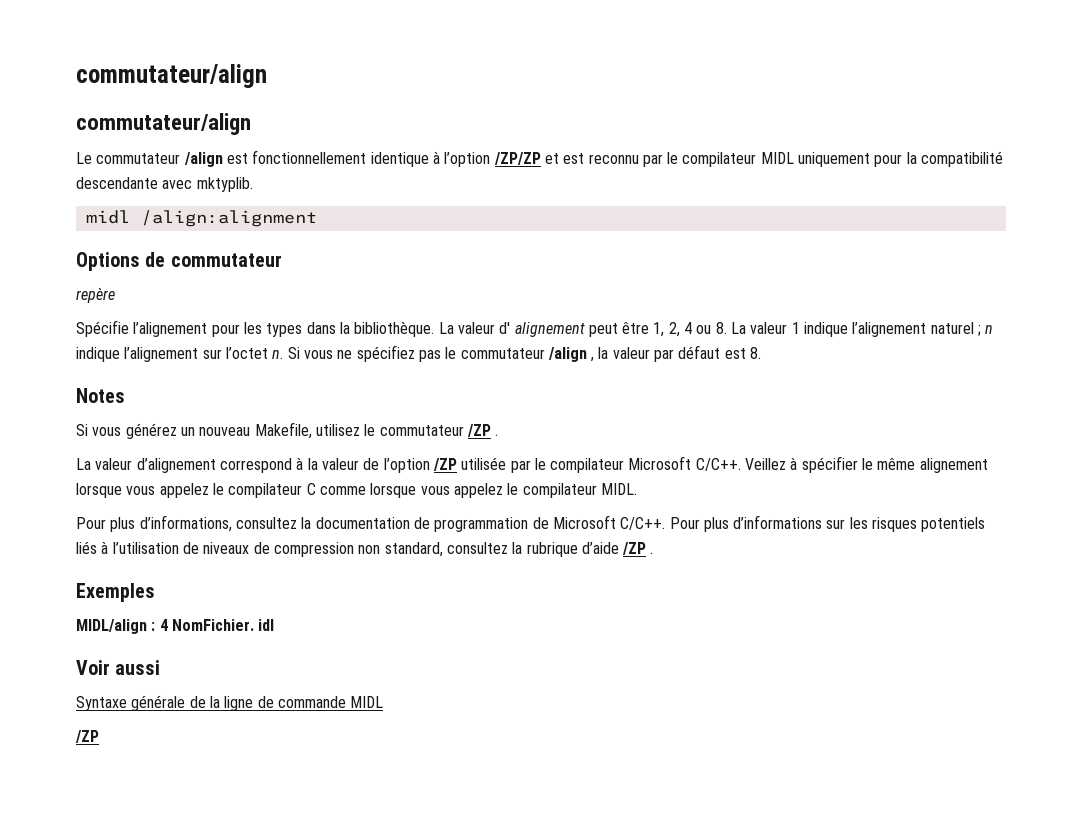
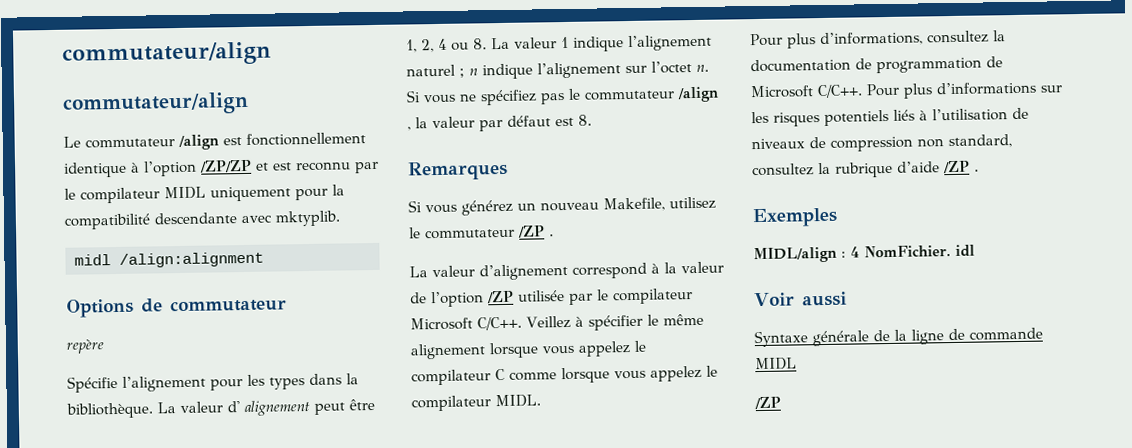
- Notes
+ Remarques

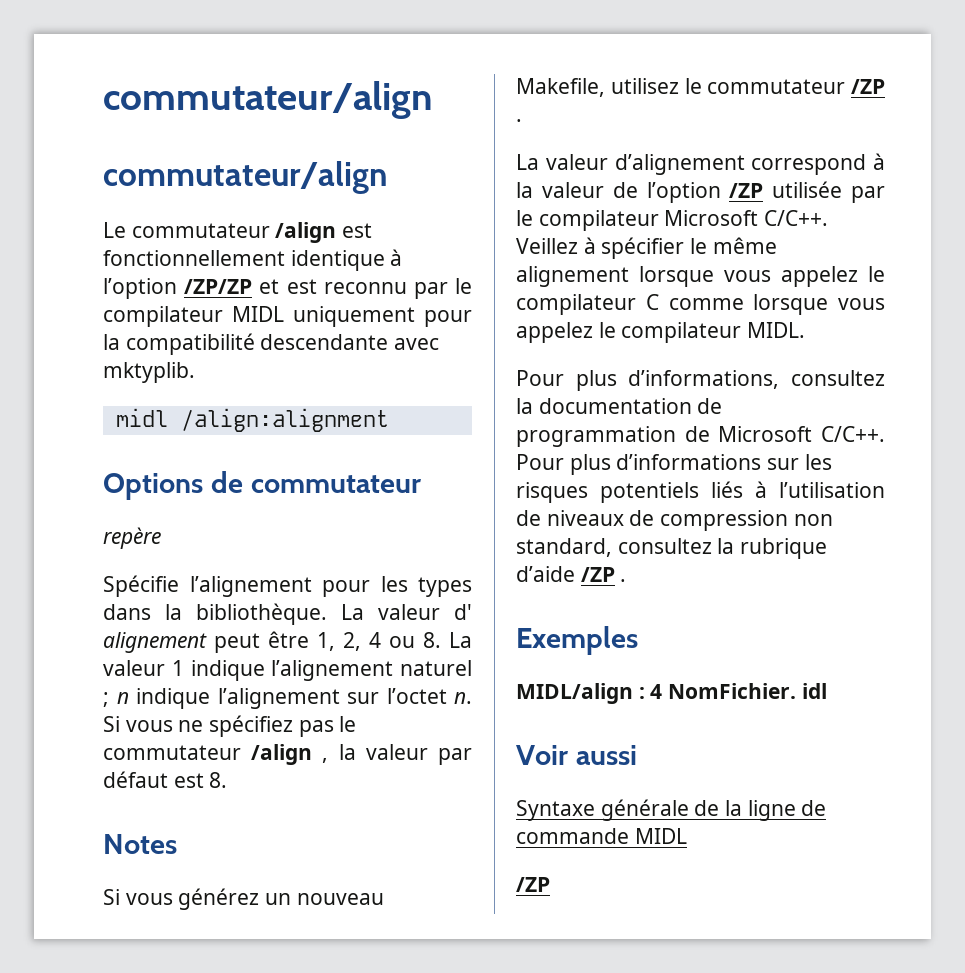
- Remarques
+ Notes

